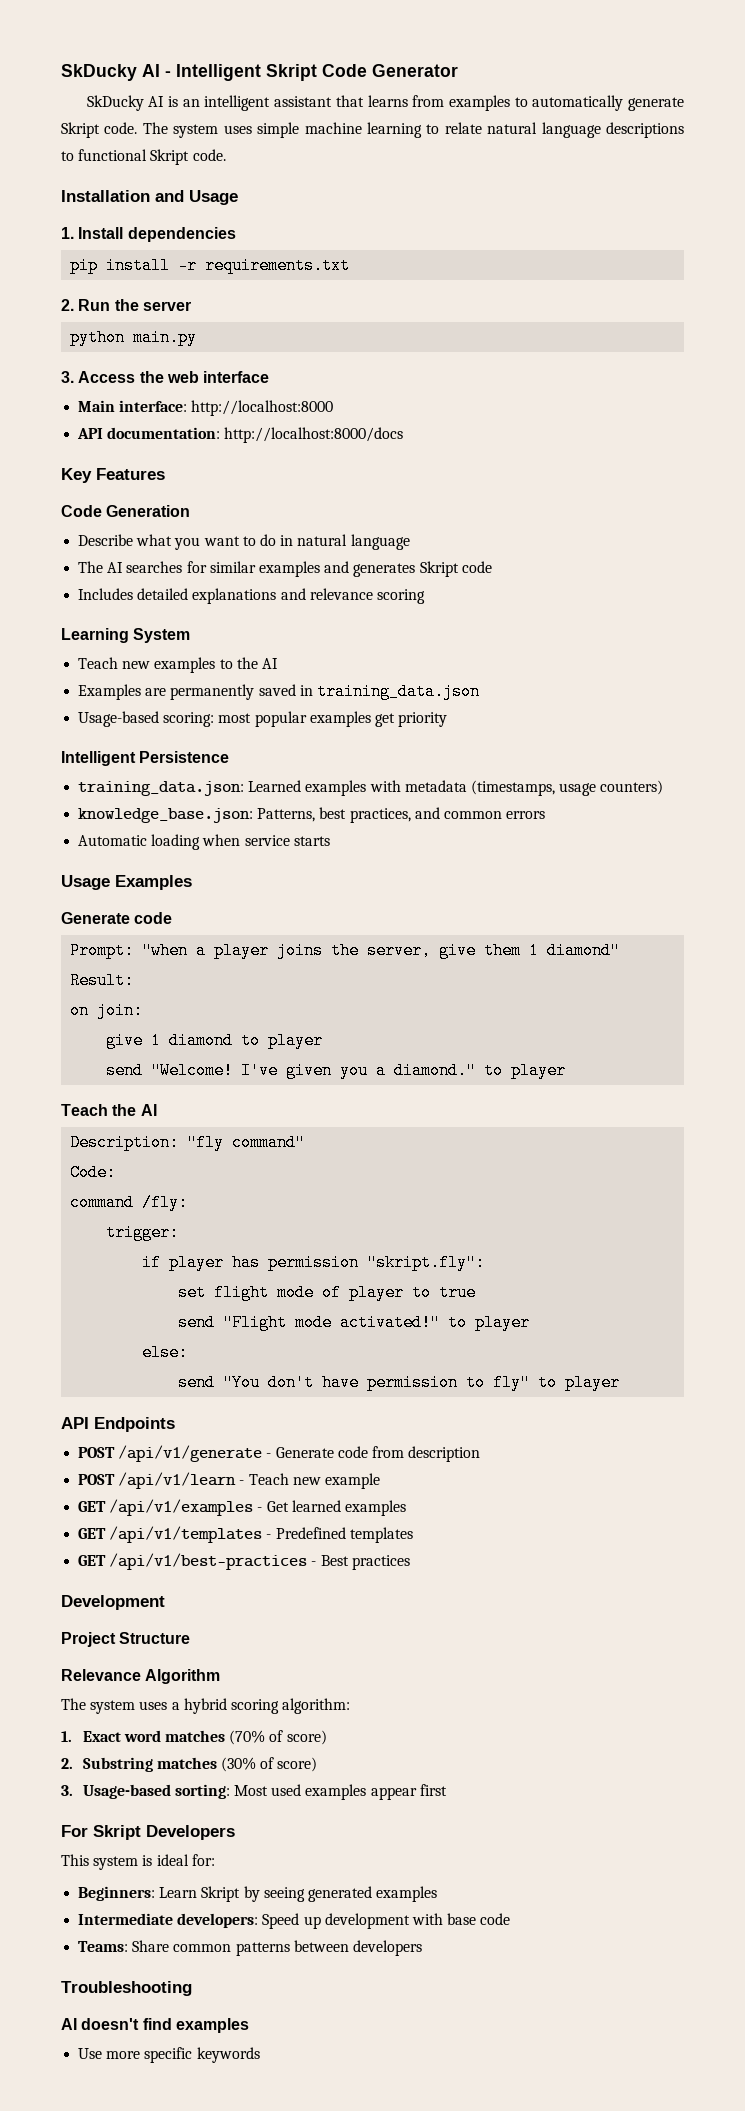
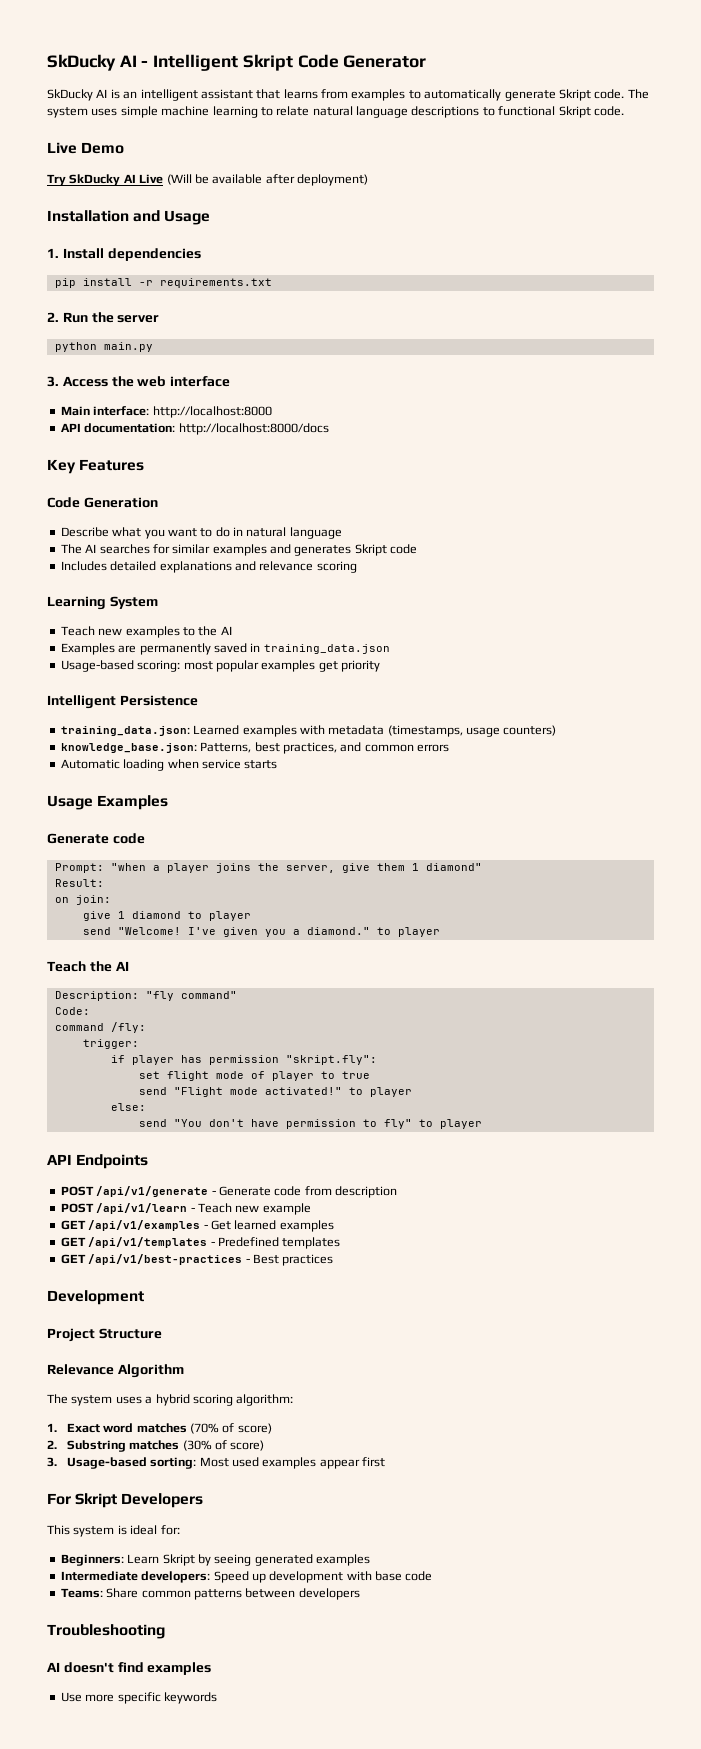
+ Live Demo
+ Try SkDucky AI Live (Will be available after deployment)

